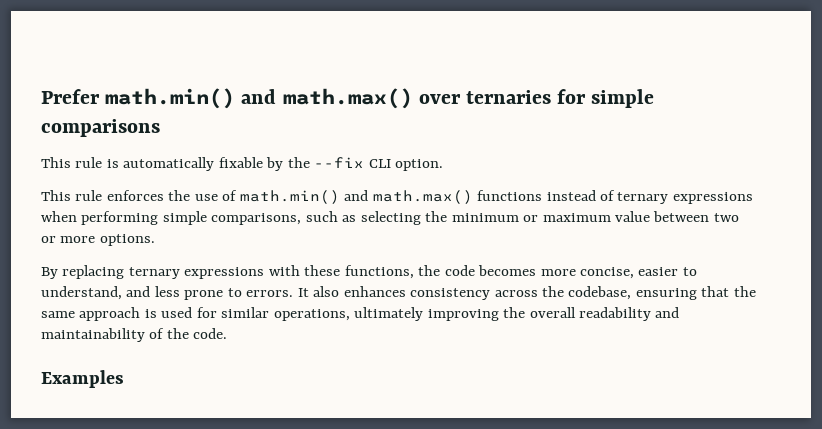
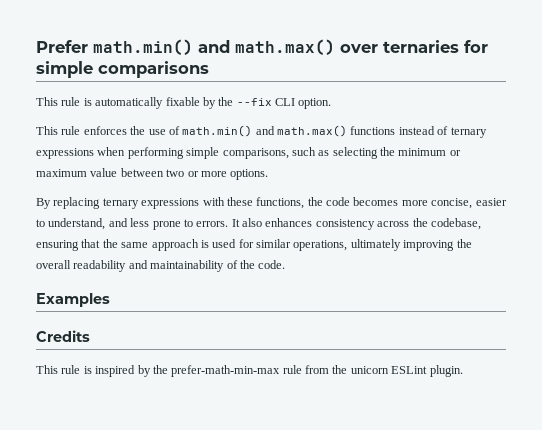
+ Credits
+ This rule is inspired by the prefer-math-min-max rule from the unicorn ESLint plugin.

